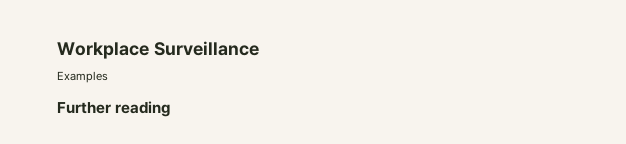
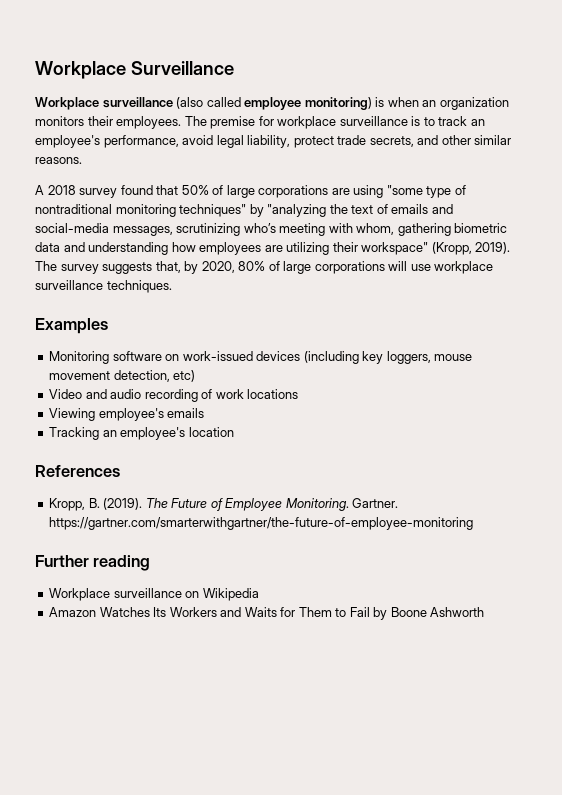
+ Workplace surveillance (also called employee monitoring) is when an organization monitors their employees. The premise for workplace surveillance is to track an employee's performance, avoid legal liability, protect trade secrets, and other similar reasons.
+ A 2018 survey found that 50% of large corporations are using "some type of nontraditional monitoring techniques" by "analyzing the text of emails and social-media messages, scrutinizing who’s meeting with whom, gathering biometric data and understanding how employees are utilizing their workspace" (Kropp, 2019). The survey suggests that, by 2020, 80% of large corporations will use workplace surveillance techniques.
  Examples
+ Monitoring software on work-issued devices (including key loggers, mouse movement detection, etc)
+ Video and audio recording of work locations
+ Viewing employee's emails
+ Tracking an employee's location
+ References
+ Kropp, B. (2019). The Future of Employee Monitoring. Gartner. https://gartner.com/smarterwithgartner/the-future-of-employee-monitoring
  Further reading
+ Workplace surveillance on Wikipedia
+ Amazon Watches Its Workers and Waits for Them to Fail by Boone Ashworth

